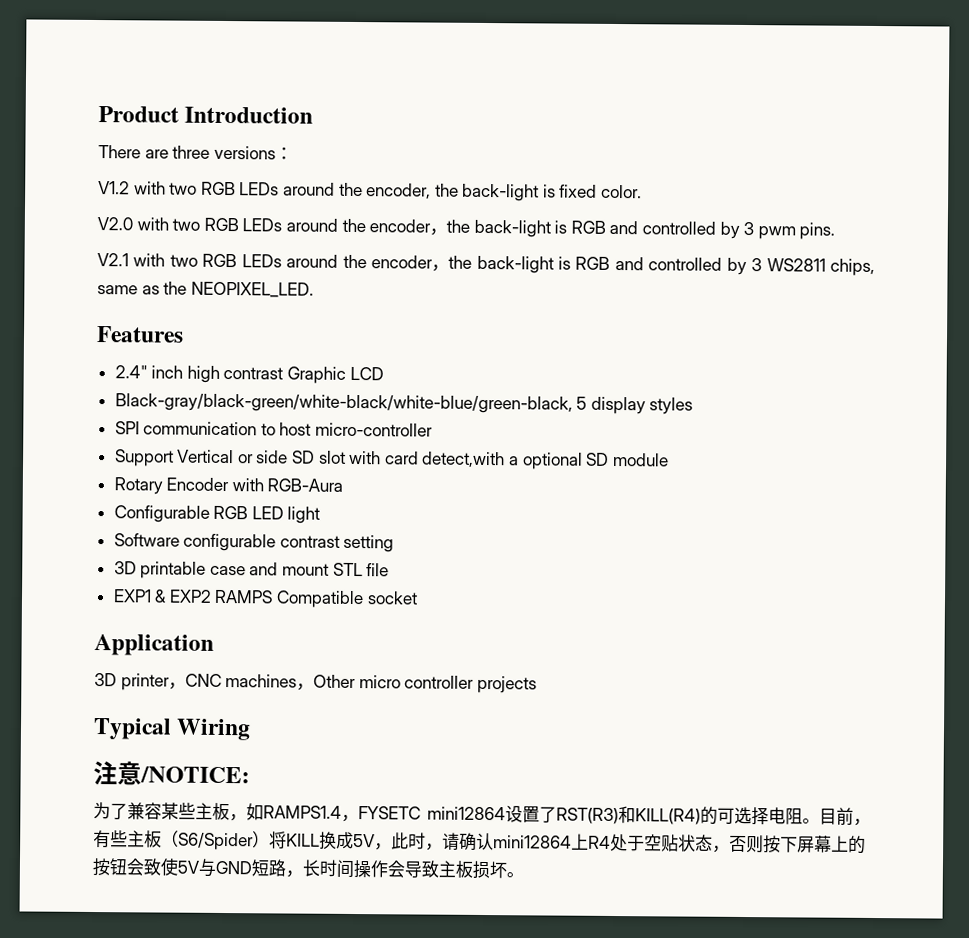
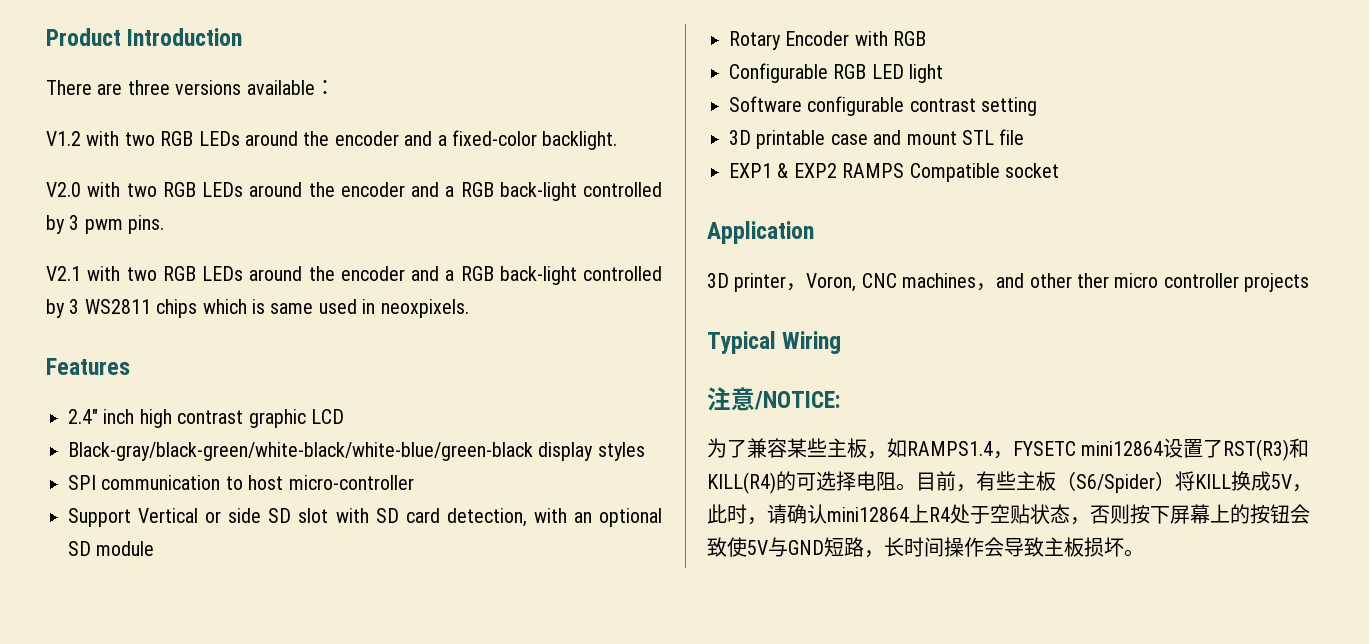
- There are three versions：
+ There are three versions available：
- V1.2 with two RGB LEDs around the encoder, the back-light is fixed color.
+ V1.2 with two RGB LEDs around the encoder and a fixed-color backlight.
- V2.0 with two RGB LEDs around the encoder，the back-light is RGB and controlled by 3 pwm pins.
+ V2.0 with two RGB LEDs around the encoder and a RGB back-light controlled by 3 pwm pins.
- V2.1 with two RGB LEDs around the encoder，the back-light is RGB and controlled by 3 WS2811 chips, same as the NEOPIXEL_LED.
+ V2.1 with two RGB LEDs around the encoder and a RGB back-light controlled by 3 WS2811 chips which is same used in neoxpixels.
- 2.4" inch high contrast Graphic LCD
+ 2.4" inch high contrast graphic LCD
- Black-gray/black-green/white-black/white-blue/green-black, 5 display styles
+ Black-gray/black-green/white-black/white-blue/green-black display styles
- Support Vertical or side SD slot with card detect,with a optional SD module
+ Support Vertical or side SD slot with SD card detection, with an optional SD module
- Rotary Encoder with RGB-Aura
+ Rotary Encoder with RGB
- 3D printer，CNC machines，Other micro controller projects
+ 3D printer，Voron, CNC machines，and other ther micro controller projects

